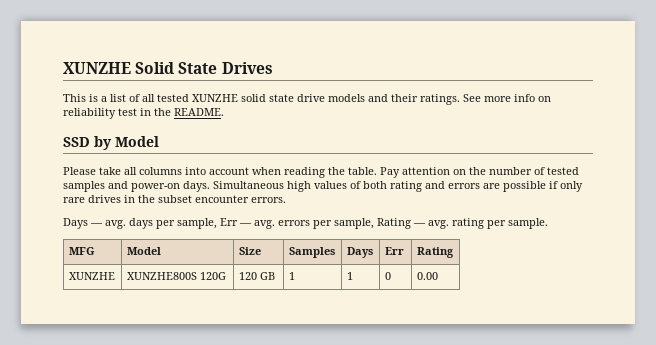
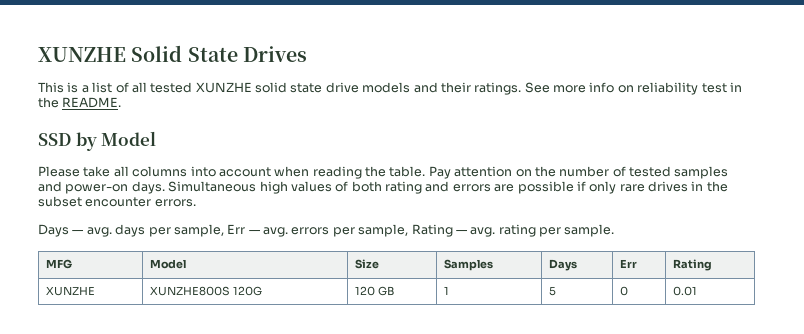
- XUNZHE | XUNZHE800S 120G | 120 GB | 1 | 1 | 0 | 0.00
+ XUNZHE | XUNZHE800S 120G | 120 GB | 1 | 5 | 0 | 0.01

